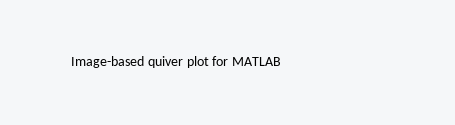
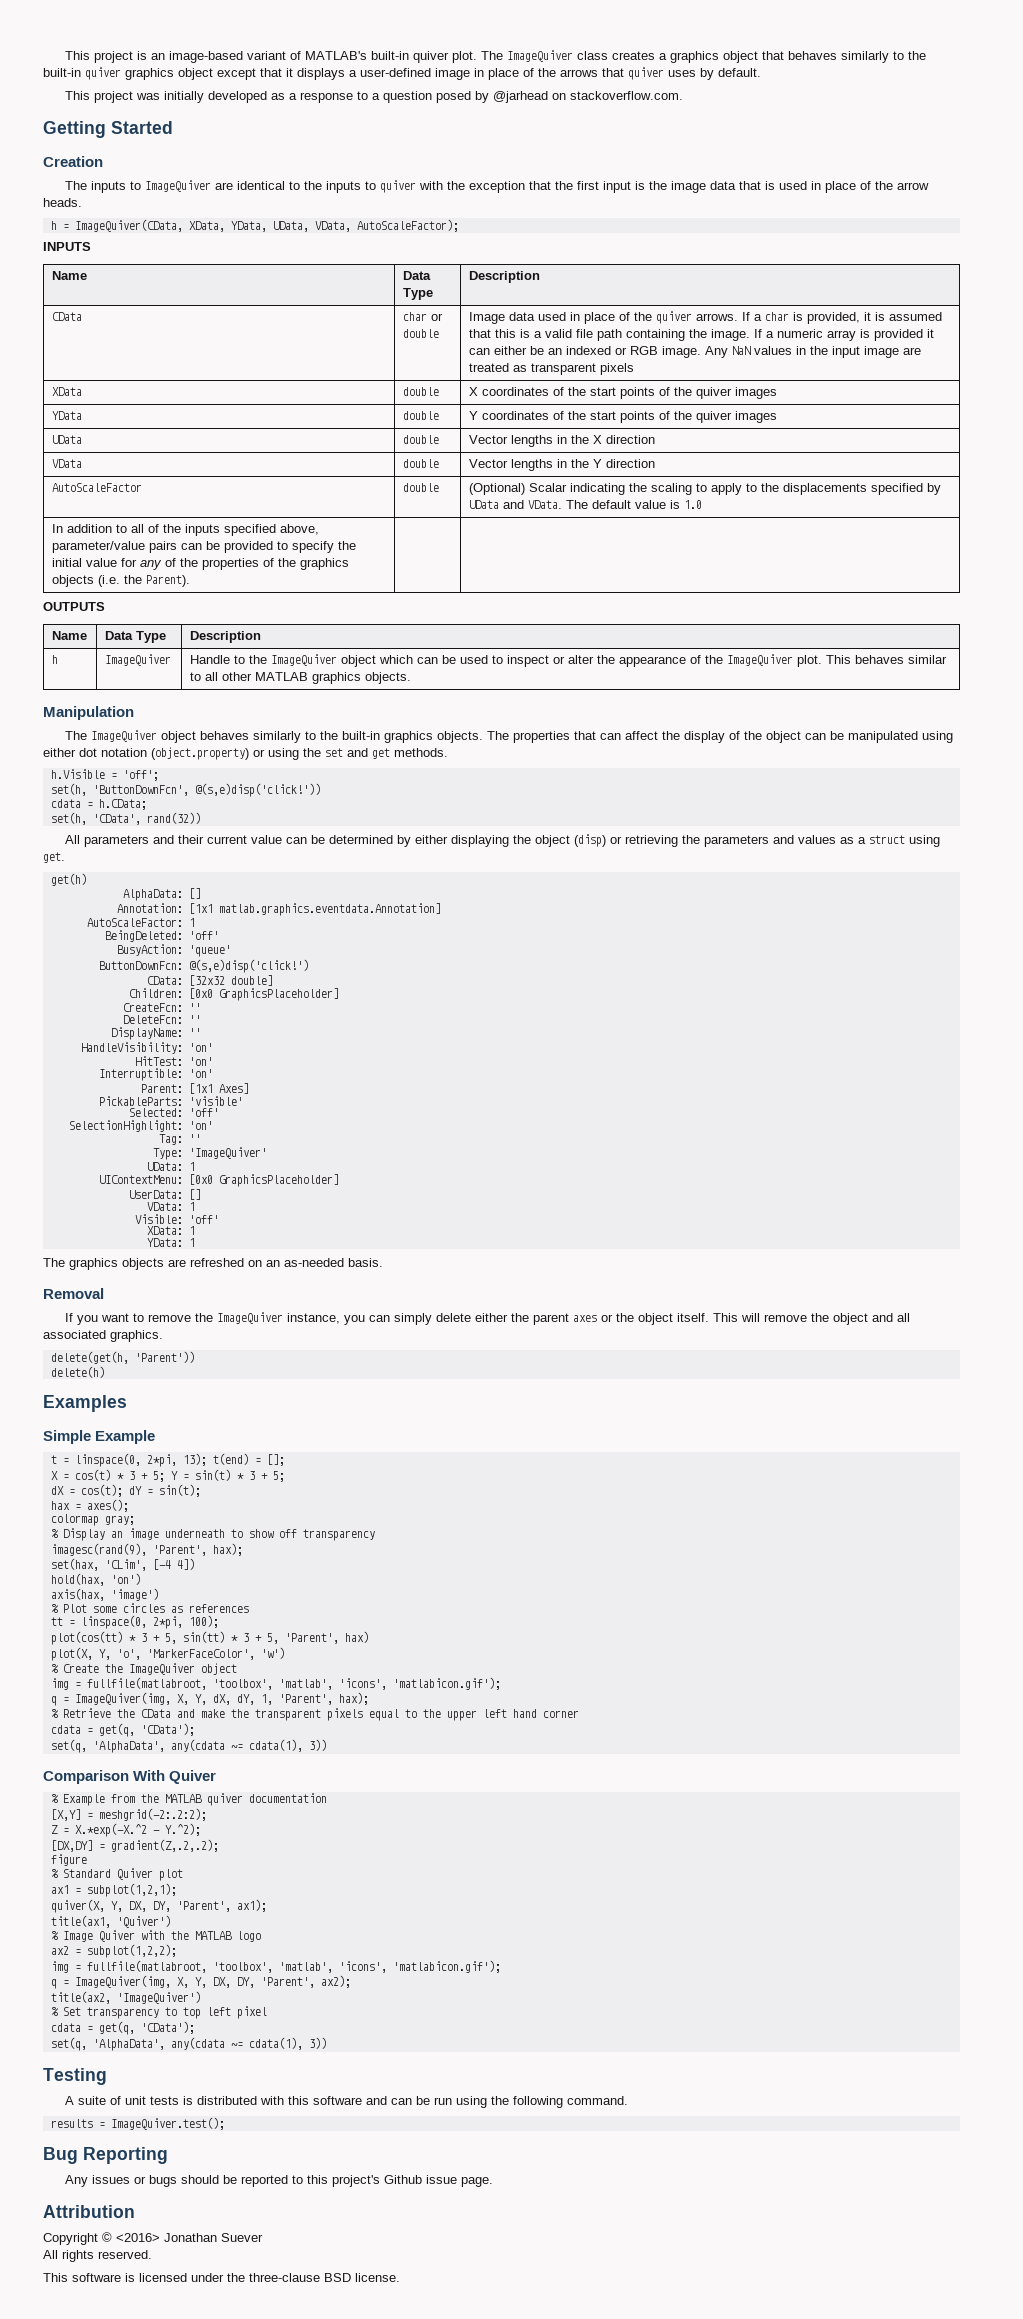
- Image-based quiver plot for MATLAB
+ This project is an image-based variant of MATLAB's built-in quiver plot. The ImageQuiver class creates a graphics object that behaves similarly to the built-in quiver graphics object except that it displays a user-defined image in place of the arrows that quiver uses by default.
+ This project was initially developed as a response to a question posed by @jarhead on stackoverflow.com.
+ Getting Started
+ Creation
+ The inputs to ImageQuiver are identical to the inputs to quiver with the exception that the first input is the image data that is used in place of the arrow heads.
+ h = ImageQuiver(CData, XData, YData, UData, VData, AutoScaleFactor);
+ INPUTS
+ Name | Data Type | Description
+ CData | char or double | Image data used in place of the quiver arrows. If a char is provided, it is assumed that this is a valid file path containing the image. If a numeric array is provided it can either be an indexed or RGB image. Any NaN values in the input image are treated as transparent pixels
+ XData | double | X coordinates of the start points of the quiver images
+ YData | double | Y coordinates of the start points of the quiver images
+ UData | double | Vector lengths in the X direction
+ VData | double | Vector lengths in the Y direction
+ AutoScaleFactor | double | (Optional) Scalar indicating the scaling to apply to the displacements specified by UData and VData. The default value is 1.0
+ In addition to all of the inputs specified above, parameter/value pairs can be provided to specify the initial value for any of the properties of the graphics objects (i.e. the Parent). | |
+ OUTPUTS
+ Name | Data Type | Description
+ h | ImageQuiver | Handle to the ImageQuiver object which can be used to inspect or alter the appearance of the ImageQuiver plot. This behaves similar to all other MATLAB graphics objects.
+ Manipulation
+ The ImageQuiver object behaves similarly to the built-in graphics objects. The properties that can affect the display of the object can be manipulated using either dot notation (object.property) or using the set and get methods.
+ h.Visible = 'off';
+ set(h, 'ButtonDownFcn', @(s,e)disp('click!'))
+ cdata = h.CData;
+ set(h, 'CData', rand(32))
+ All parameters and their current value can be determined by either displaying the object (disp) or retrieving the parameters and values as a struct using get.
+ get(h)
+ AlphaData: []
+ Annotation: [1x1 matlab.graphics.eventdata.Annotation]
+ AutoScaleFactor: 1
+ BeingDeleted: 'off'
+ BusyAction: 'queue'
+ ButtonDownFcn: @(s,e)disp('click!')
+ CData: [32x32 double]
+ Children: [0x0 GraphicsPlaceholder]
+ CreateFcn: ''
+ DeleteFcn: ''
+ DisplayName: ''
+ HandleVisibility: 'on'
+ HitTest: 'on'
+ Interruptible: 'on'
+ Parent: [1x1 Axes]
+ PickableParts: 'visible'
+ Selected: 'off'
+ SelectionHighlight: 'on'
+ Tag: ''
+ Type: 'ImageQuiver'
+ UData: 1
+ UIContextMenu: [0x0 GraphicsPlaceholder]
+ UserData: []
+ VData: 1
+ Visible: 'off'
+ XData: 1
+ YData: 1
+ The graphics objects are refreshed on an as-needed basis.
+ Removal
+ If you want to remove the ImageQuiver instance, you can simply delete either the parent axes or the object itself. This will remove the object and all associated graphics.
+ delete(get(h, 'Parent'))
+ delete(h)
+ Examples
+ Simple Example
+ t = linspace(0, 2*pi, 13); t(end) = [];
+ X = cos(t) * 3 + 5; Y = sin(t) * 3 + 5;
+ dX = cos(t); dY = sin(t);
+ hax = axes();
+ colormap gray;
+ % Display an image underneath to show off transparency
+ imagesc(rand(9), 'Parent', hax);
+ set(hax, 'CLim', [-4 4])
+ hold(hax, 'on')
+ axis(hax, 'image')
+ % Plot some circles as references
+ tt = linspace(0, 2*pi, 100);
+ plot(cos(tt) * 3 + 5, sin(tt) * 3 + 5, 'Parent', hax)
+ plot(X, Y, 'o', 'MarkerFaceColor', 'w')
+ % Create the ImageQuiver object
+ img = fullfile(matlabroot, 'toolbox', 'matlab', 'icons', 'matlabicon.gif');
+ q = ImageQuiver(img, X, Y, dX, dY, 1, 'Parent', hax);
+ % Retrieve the CData and make the transparent pixels equal to the upper left hand corner
+ cdata = get(q, 'CData');
+ set(q, 'AlphaData', any(cdata ~= cdata(1), 3))
+ Comparison With Quiver
+ % Example from the MATLAB quiver documentation
+ [X,Y] = meshgrid(-2:.2:2);
+ Z = X.*exp(-X.^2 - Y.^2);
+ [DX,DY] = gradient(Z,.2,.2);
+ figure
+ % Standard Quiver plot
+ ax1 = subplot(1,2,1);
+ quiver(X, Y, DX, DY, 'Parent', ax1);
+ title(ax1, 'Quiver')
+ % Image Quiver with the MATLAB logo
+ ax2 = subplot(1,2,2);
+ img = fullfile(matlabroot, 'toolbox', 'matlab', 'icons', 'matlabicon.gif');
+ q = ImageQuiver(img, X, Y, DX, DY, 'Parent', ax2);
+ title(ax2, 'ImageQuiver')
+ % Set transparency to top left pixel
+ cdata = get(q, 'CData');
+ set(q, 'AlphaData', any(cdata ~= cdata(1), 3))
+ Testing
+ A suite of unit tests is distributed with this software and can be run using the following command.
+ results = ImageQuiver.test();
+ Bug Reporting
+ Any issues or bugs should be reported to this project's Github issue page.
+ Attribution
+ Copyright © <2016> Jonathan Suever
+ All rights reserved.
+ This software is licensed under the three-clause BSD license.

